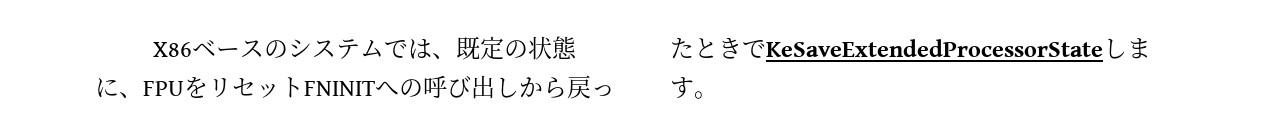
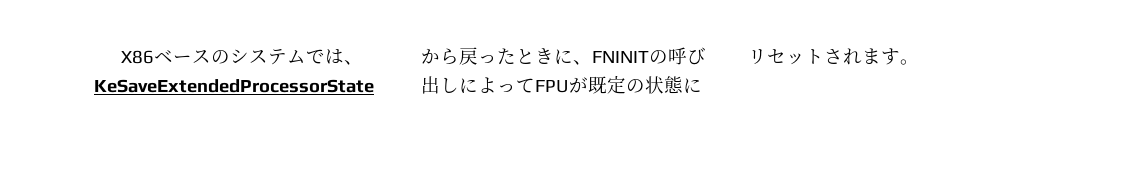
- X86ベースのシステムでは、既定の状態に、FPUをリセットFNINITへの呼び出しから戻ったときでKeSaveExtendedProcessorStateします。
+ X86ベースのシステムでは、KeSaveExtendedProcessorStateから戻ったときに、FNINITの呼び出しによってFPUが既定の状態にリセットされます。

